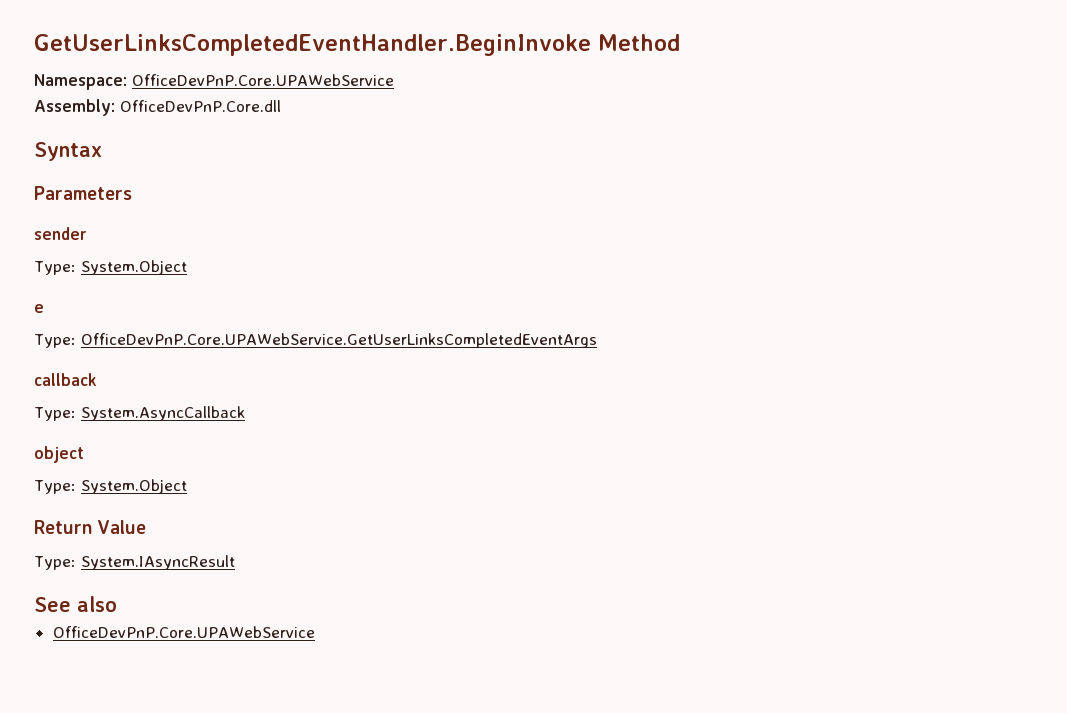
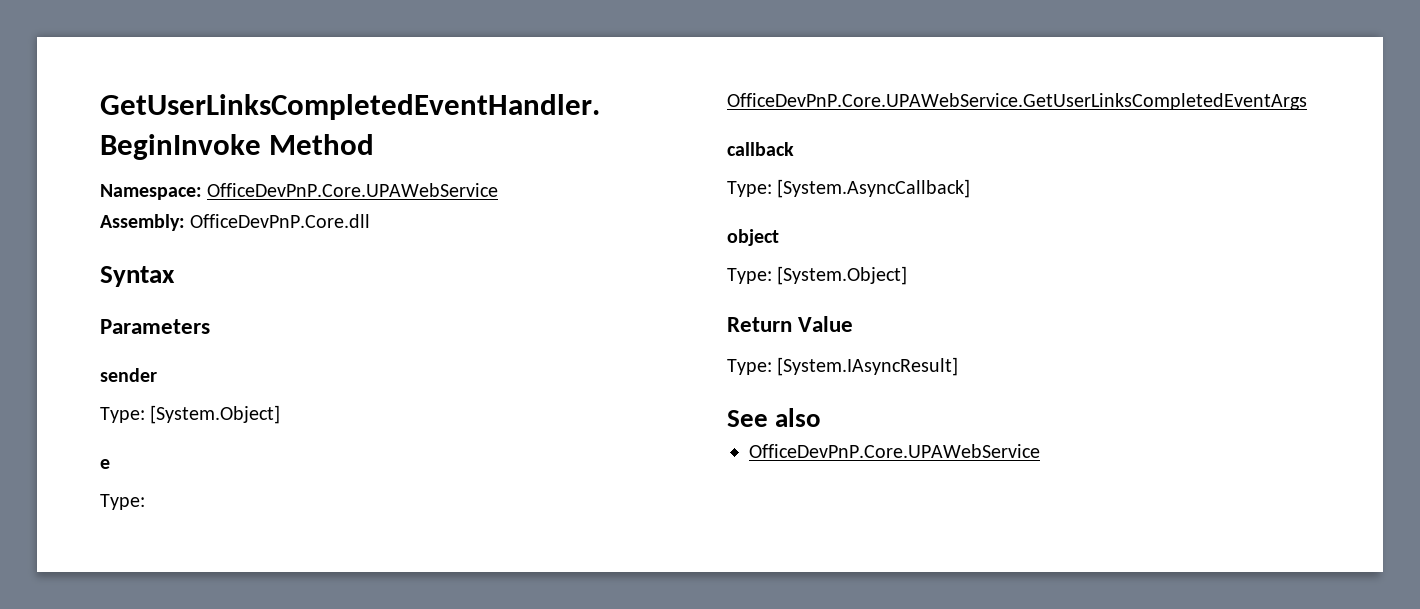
  sender
- Type: System.Object
+ Type: [System.Object]
- Type: System.AsyncCallback
+ Type: [System.AsyncCallback]
  object
- Type: System.Object
+ Type: [System.Object]
- Type: System.IAsyncResult
+ Type: [System.IAsyncResult]

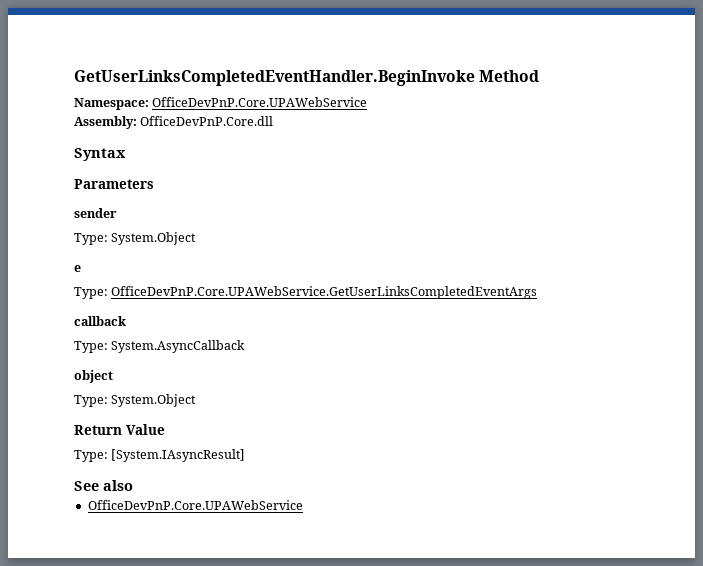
  sender
- Type: [System.Object]
+ Type: System.Object
- Type: [System.AsyncCallback]
+ Type: System.AsyncCallback
  object
- Type: [System.Object]
+ Type: System.Object

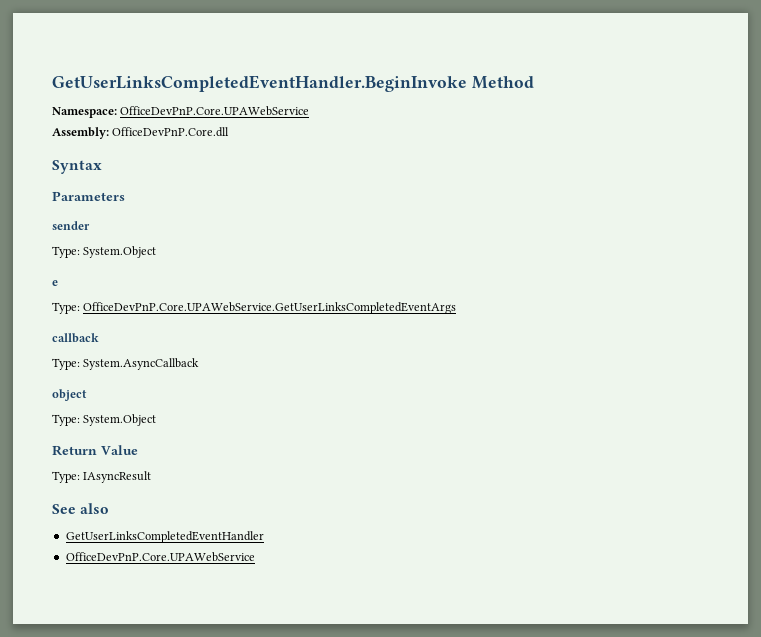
- Type: [System.IAsyncResult]
+ Type: IAsyncResult
+ GetUserLinksCompletedEventHandler

